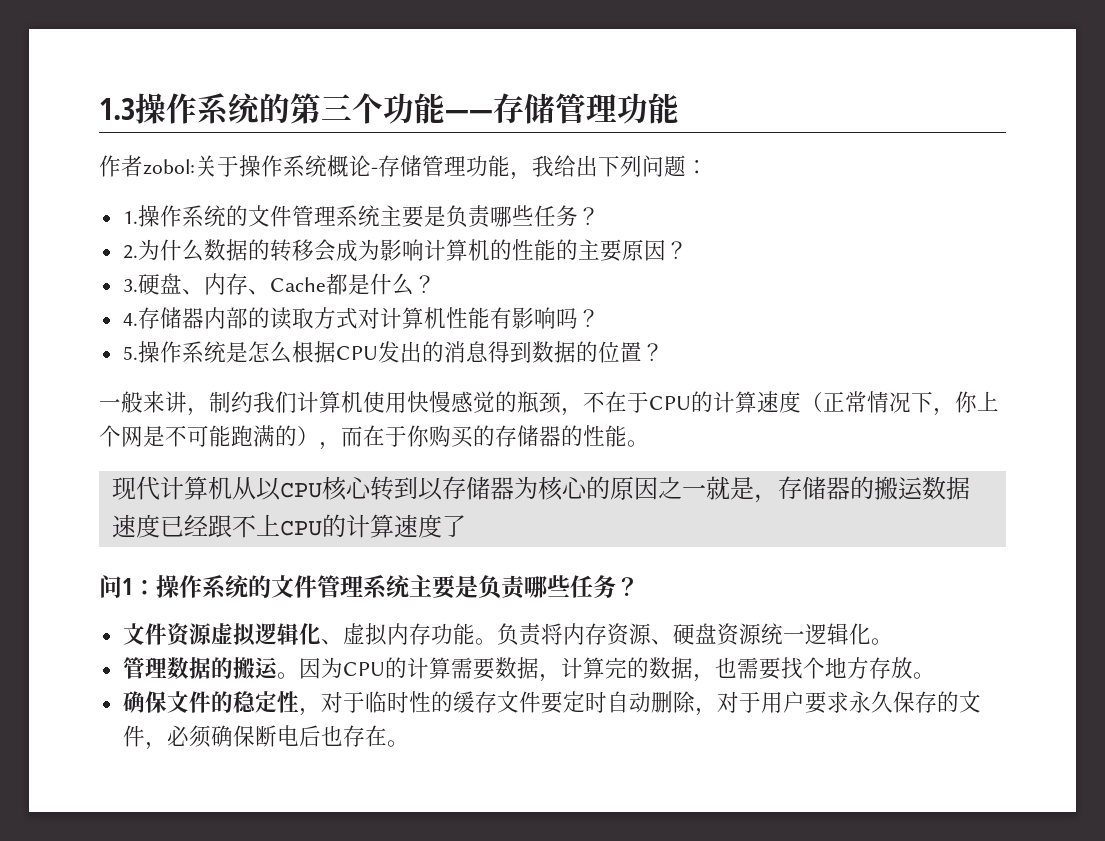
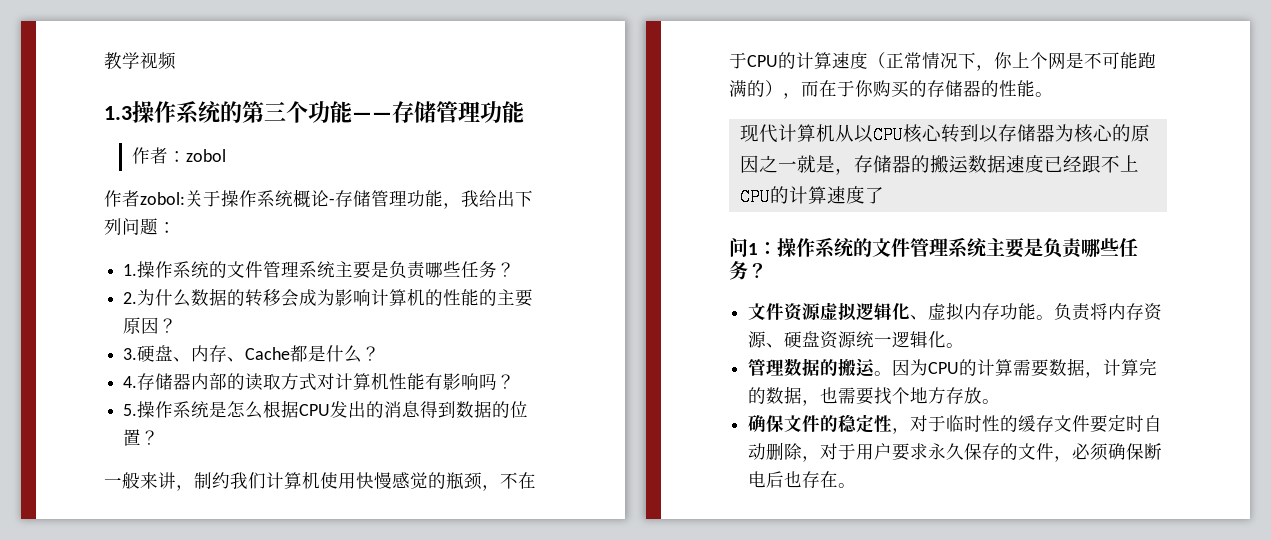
+ 教学视频
+ 作者：zobol

